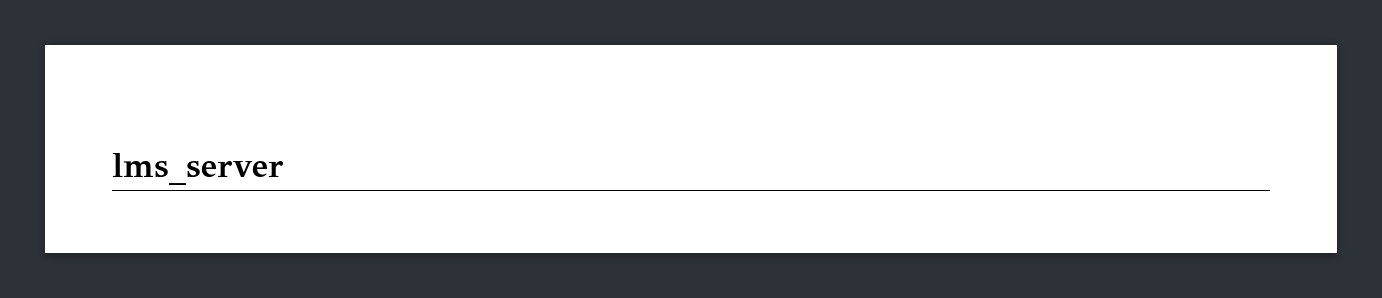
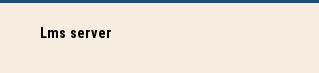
- lms_server
+ Lms server

